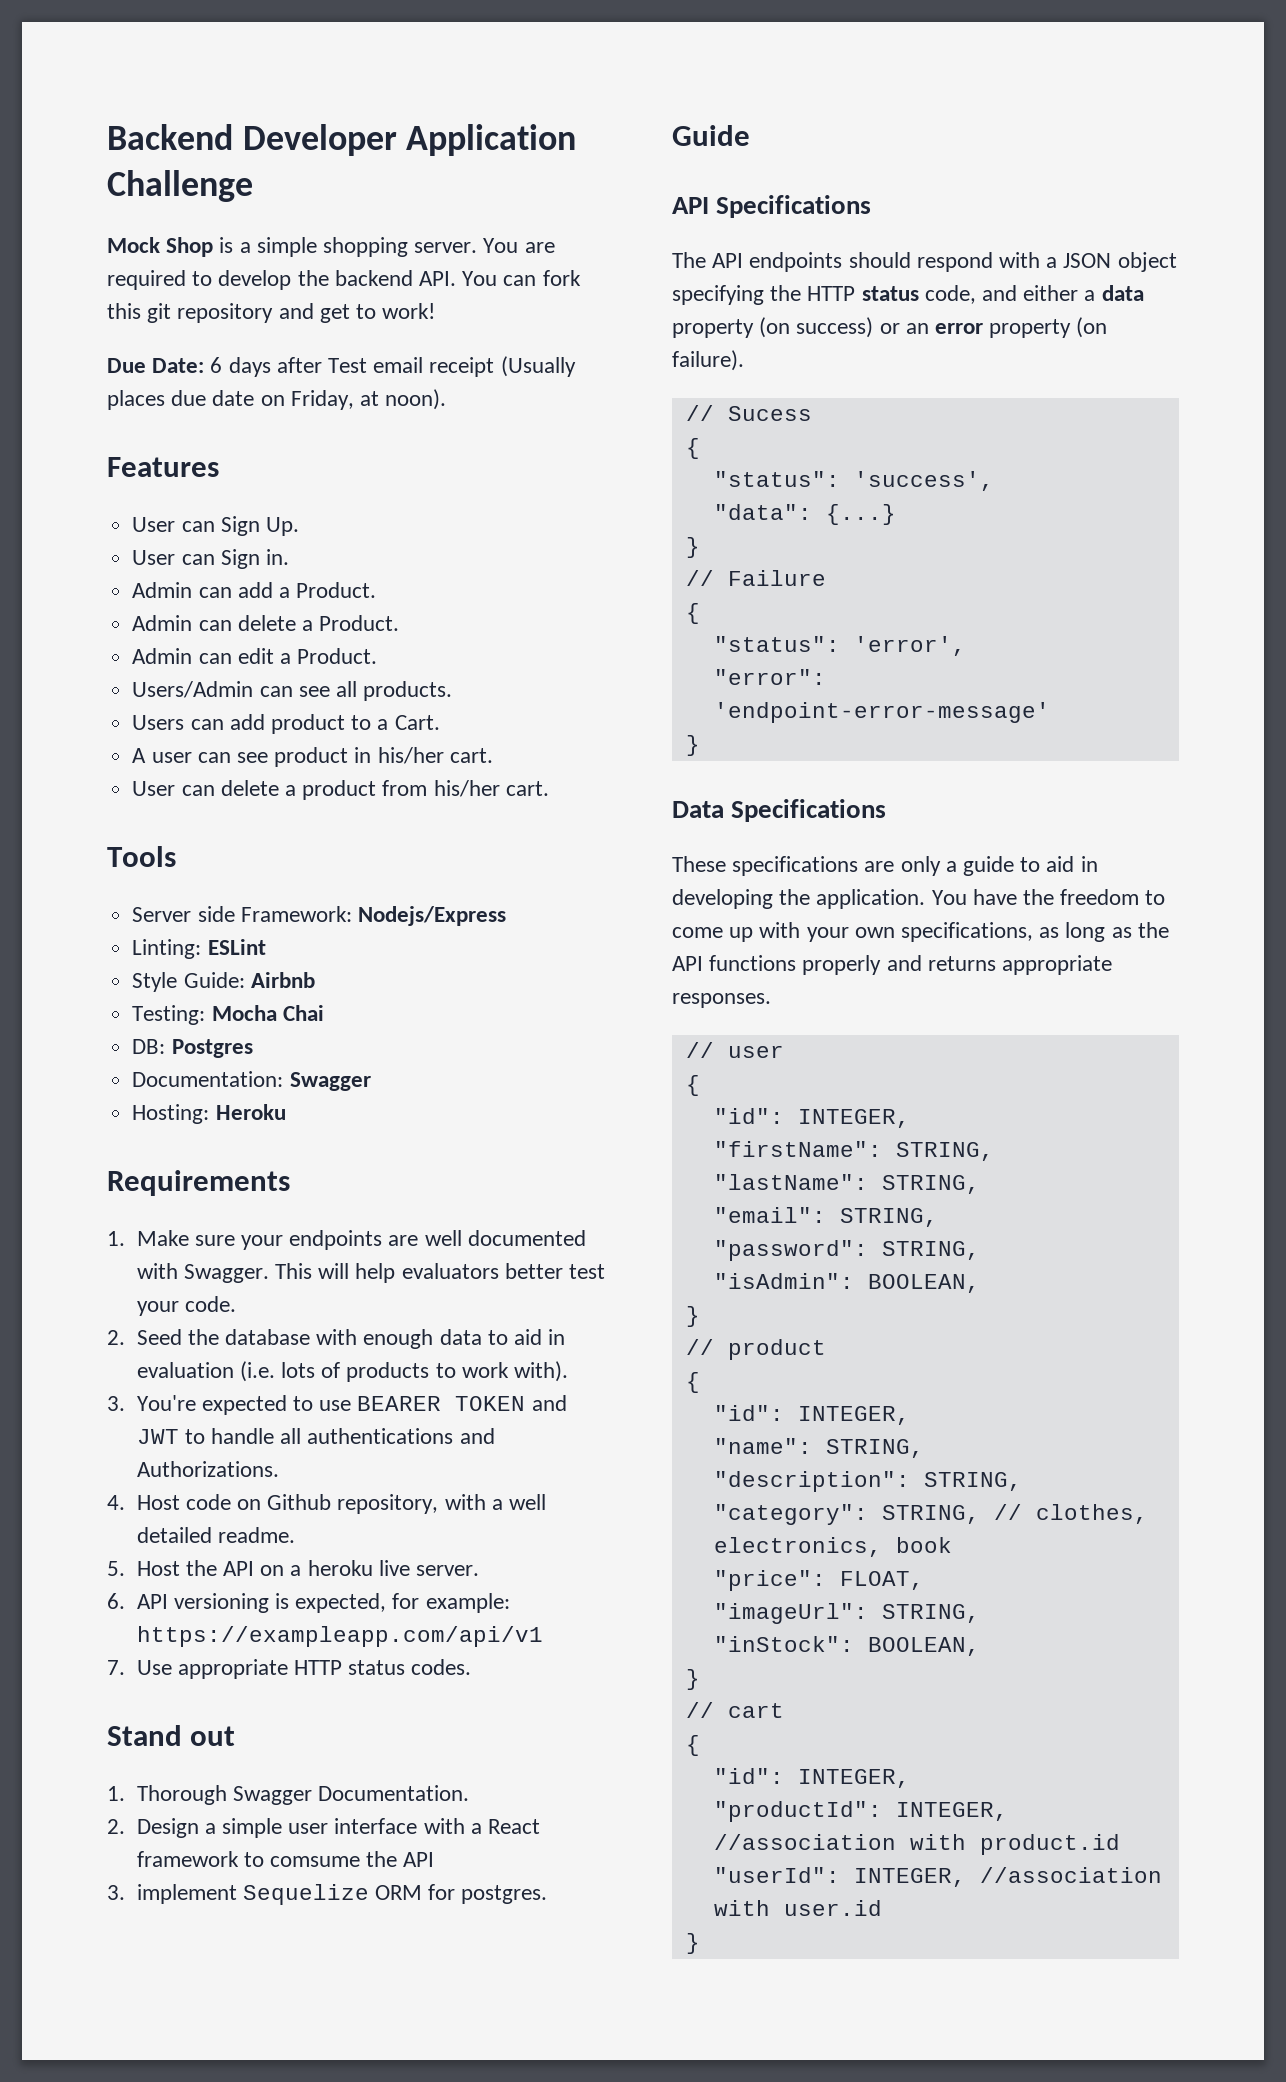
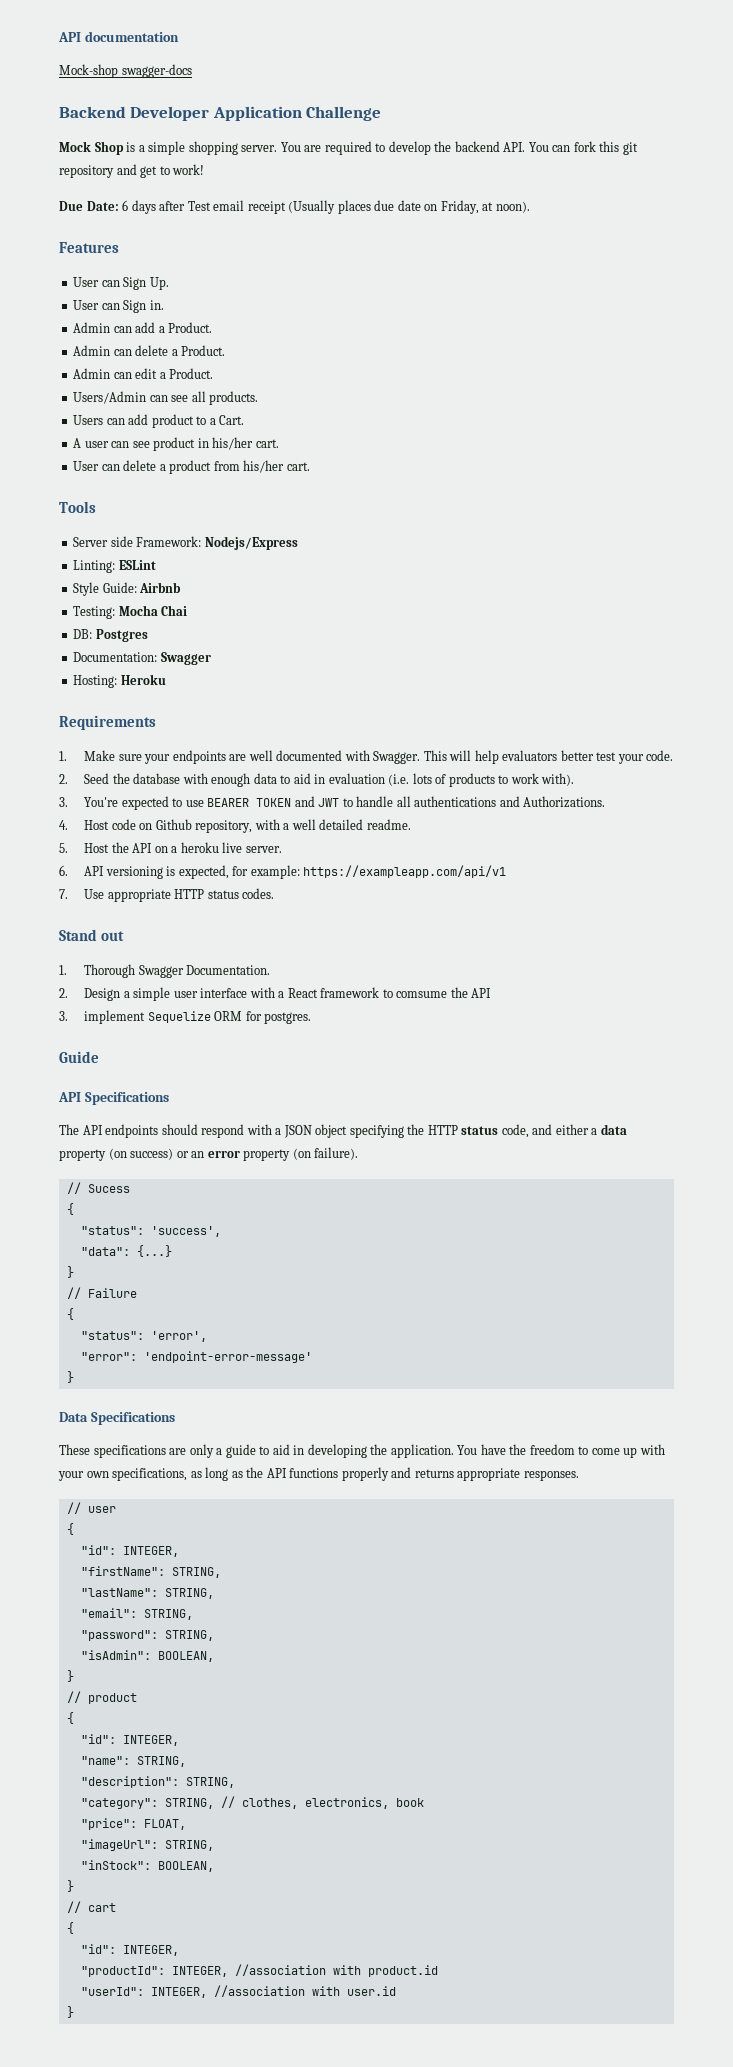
+ API documentation
+ Mock-shop swagger-docs

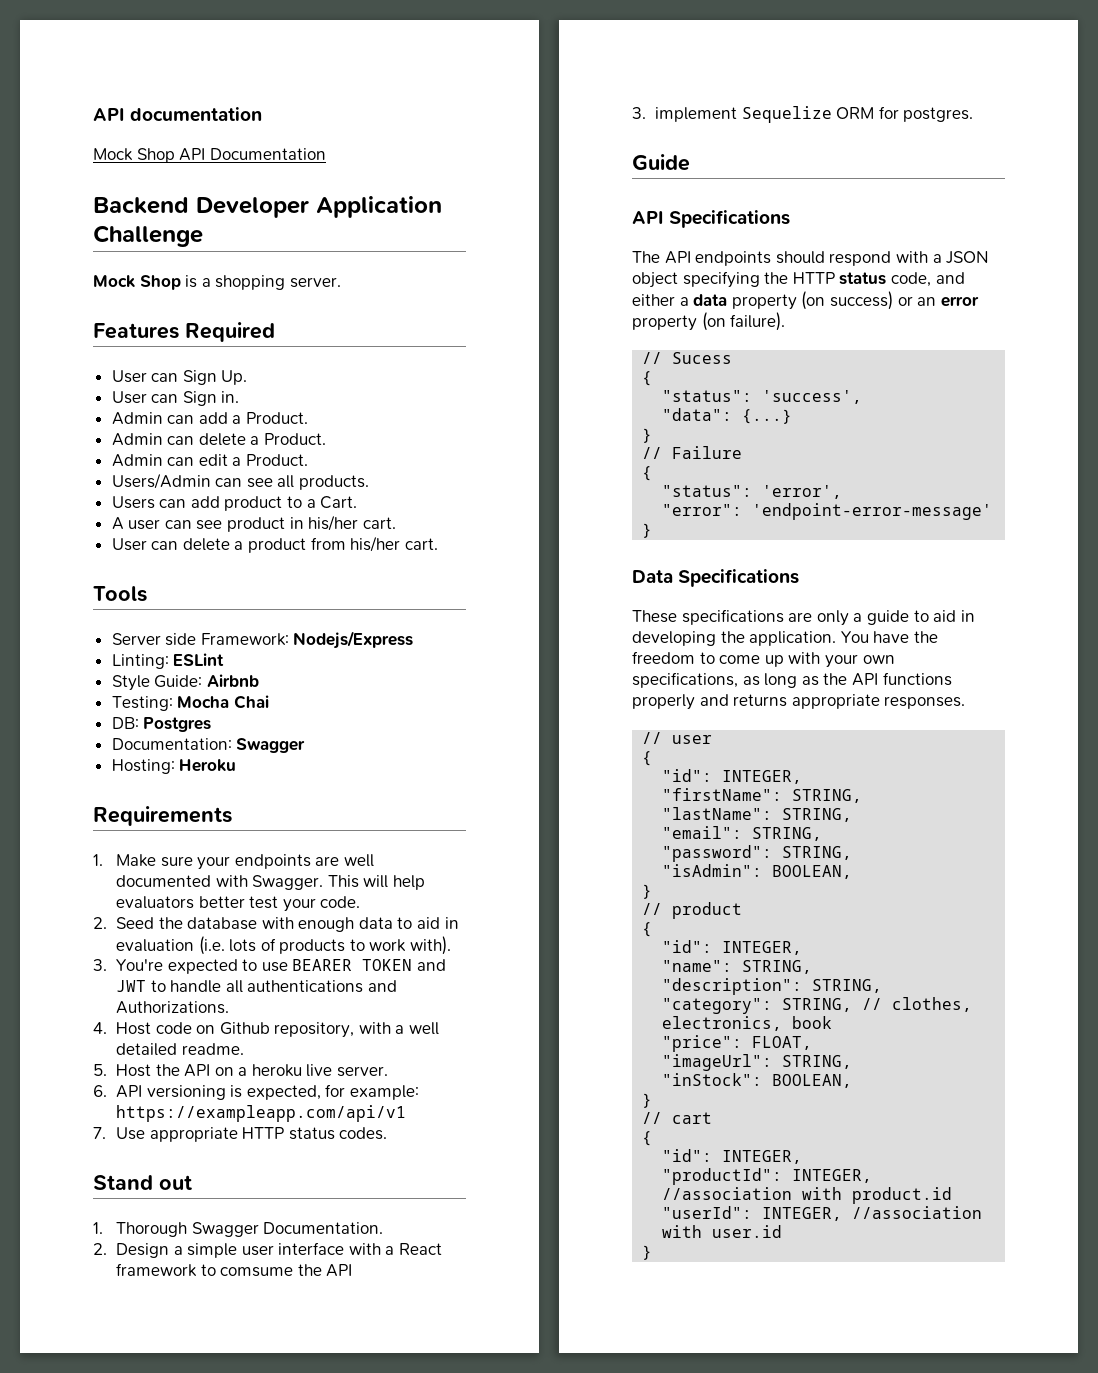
- Mock-shop swagger-docs
+ Mock Shop API Documentation
- Mock Shop is a simple shopping server. You are required to develop the backend API. You can fork this git repository and get to work!
- Due Date: 6 days after Test email receipt (Usually places due date on Friday, at noon).
+ Mock Shop is a shopping server.
- Features
+ Features Required

